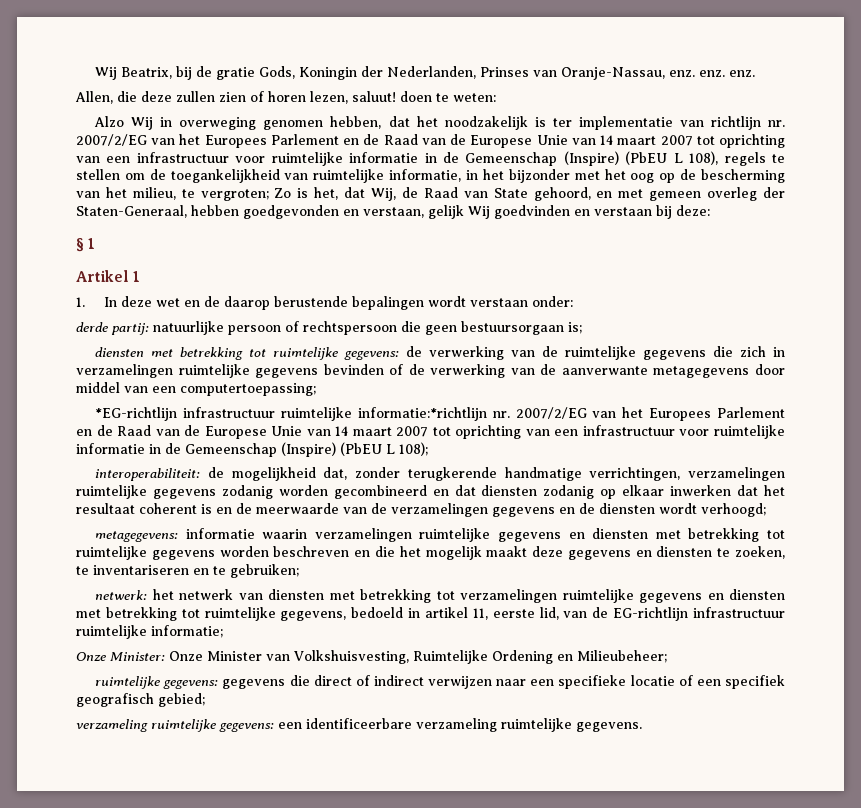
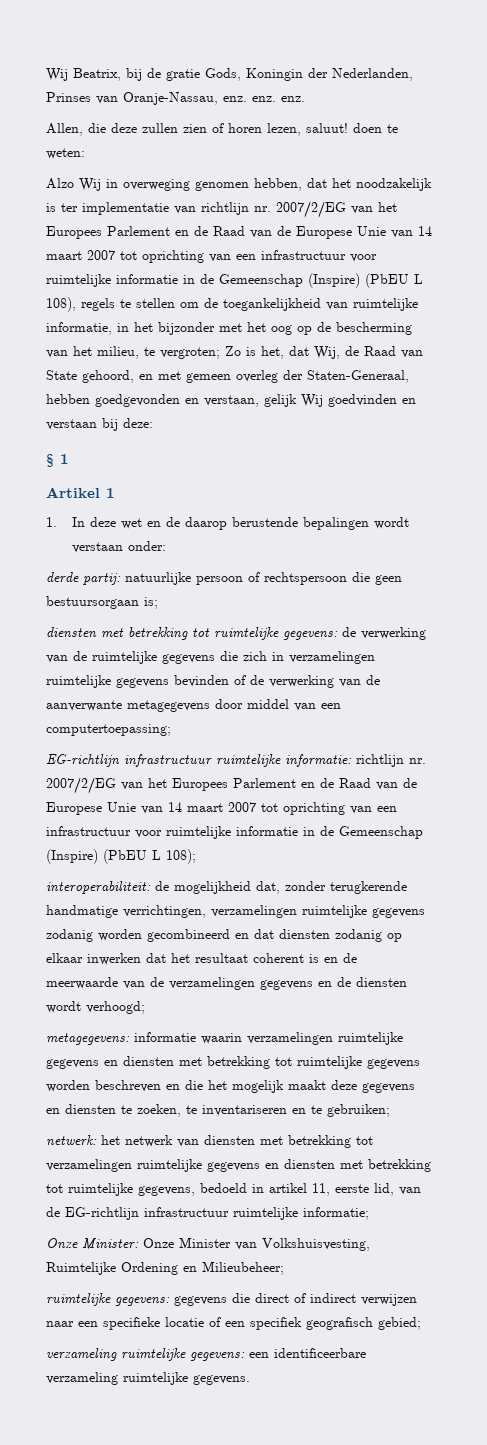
- *EG-richtlijn infrastructuur ruimtelijke informatie:*richtlijn nr. 2007/2/EG van het Europees Parlement en de Raad van de Europese Unie van 14 maart 2007 tot oprichting van een infrastructuur voor ruimtelijke informatie in de Gemeenschap (Inspire) (PbEU L 108);
+ EG-richtlijn infrastructuur ruimtelijke informatie: richtlijn nr. 2007/2/EG van het Europees Parlement en de Raad van de Europese Unie van 14 maart 2007 tot oprichting van een infrastructuur voor ruimtelijke informatie in de Gemeenschap (Inspire) (PbEU L 108);

